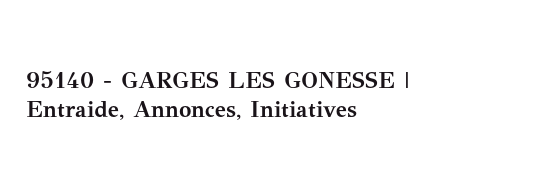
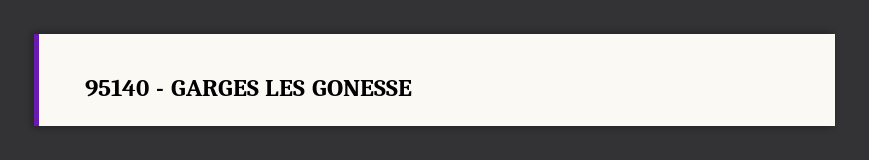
- 95140 - GARGES LES GONESSE | Entraide, Annonces, Initiatives
+ 95140 - GARGES LES GONESSE

